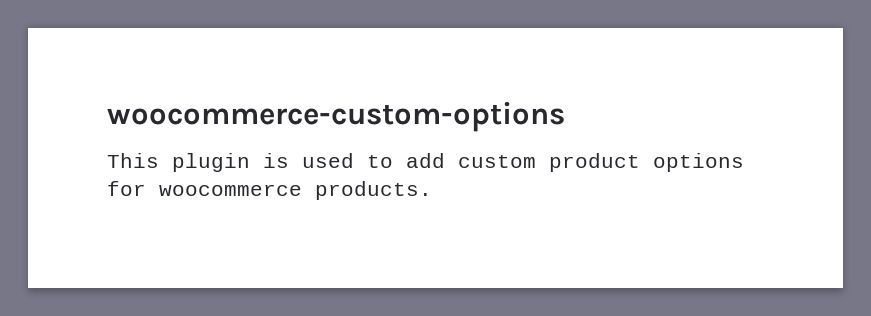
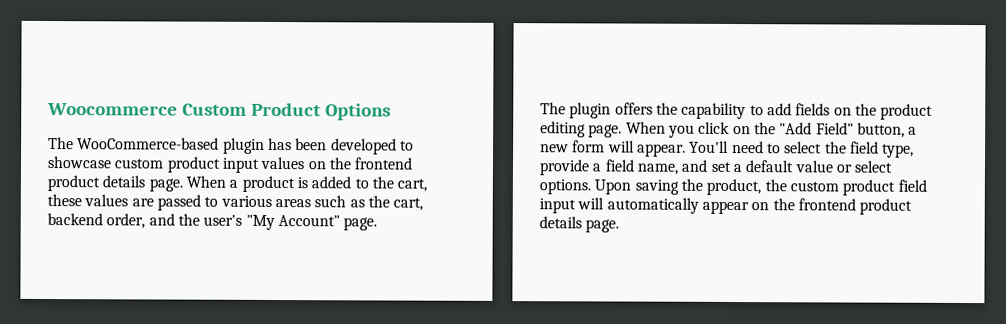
- woocommerce-custom-options
- This plugin is used to add custom product options for woocommerce products.
+ Woocommerce Custom Product Options
+ The WooCommerce-based plugin has been developed to showcase custom product input values on the frontend product details page. When a product is added to the cart, these values are passed to various areas such as the cart, backend order, and the user's "My Account" page.
+ The plugin offers the capability to add fields on the product editing page. When you click on the "Add Field" button, a new form will appear. You'll need to select the field type, provide a field name, and set a default value or select options. Upon saving the product, the custom product field input will automatically appear on the frontend product details page.

